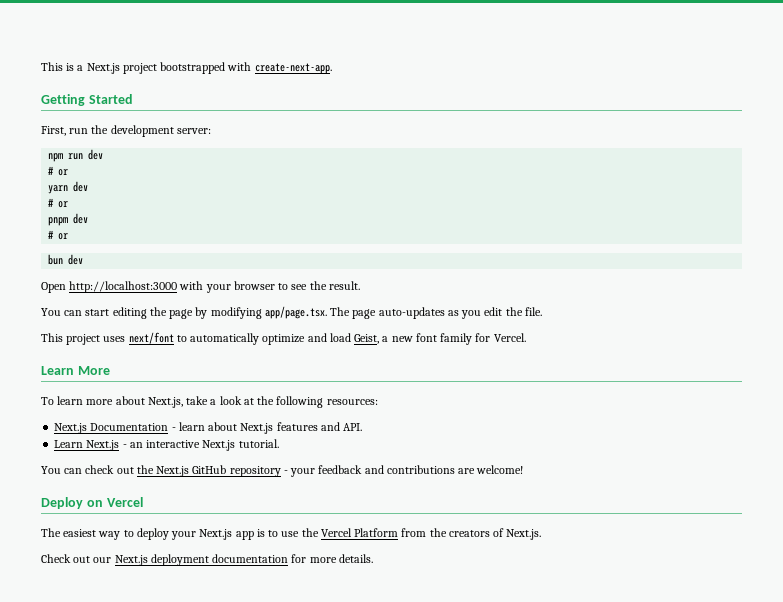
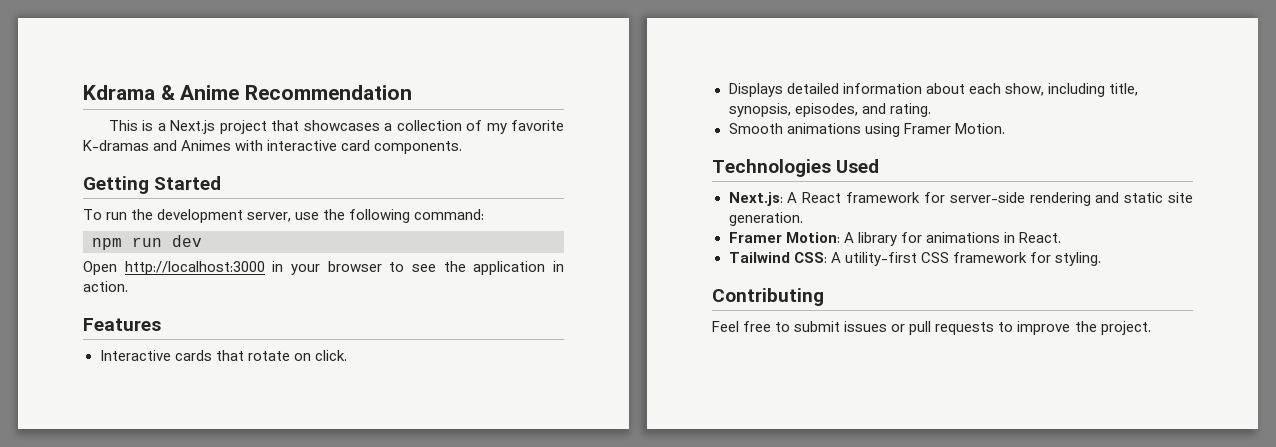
+ Kdrama & Anime Recommendation
- This is a Next.js project bootstrapped with create-next-app.
+ This is a Next.js project that showcases a collection of my favorite K-dramas and Animes with interactive card components.
- First, run the development server:
+ To run the development server, use the following command:
  npm run dev
- # or
- yarn dev
- # or
- pnpm dev
- # or
- bun dev
- Open http://localhost:3000 with your browser to see the result.
- You can start editing the page by modifying app/page.tsx. The page auto-updates as you edit the file.
- This project uses next/font to automatically optimize and load Geist, a new font family for Vercel.
- Learn More
- To learn more about Next.js, take a look at the following resources:
- Next.js Documentation - learn about Next.js features and API.
- Learn Next.js - an interactive Next.js tutorial.
- You can check out the Next.js GitHub repository - your feedback and contributions are welcome!
- Deploy on Vercel
- The easiest way to deploy your Next.js app is to use the Vercel Platform from the creators of Next.js.
- Check out our Next.js deployment documentation for more details.
+ Open http://localhost:3000 in your browser to see the application in action.
+ Features
+ Interactive cards that rotate on click.
+ Displays detailed information about each show, including title, synopsis, episodes, and rating.
+ Smooth animations using Framer Motion.
+ Technologies Used
+ Next.js: A React framework for server-side rendering and static site generation.
+ Framer Motion: A library for animations in React.
+ Tailwind CSS: A utility-first CSS framework for styling.
+ Contributing
+ Feel free to submit issues or pull requests to improve the project.

